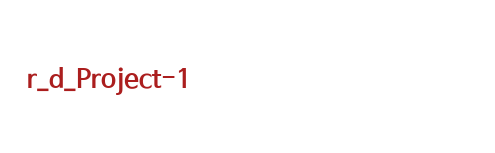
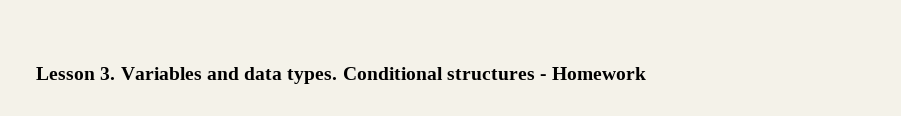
- r_d_Project-1
+ Lesson 3. Variables and data types. Conditional structures - Homework

